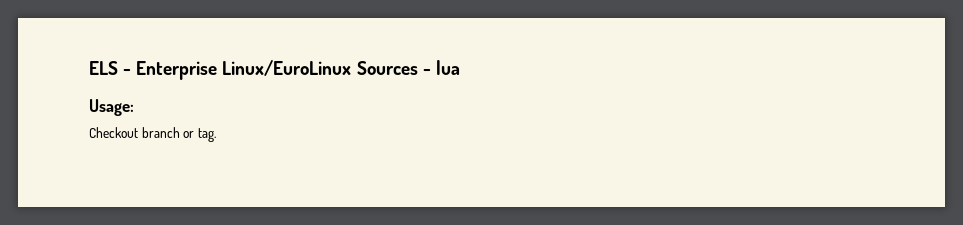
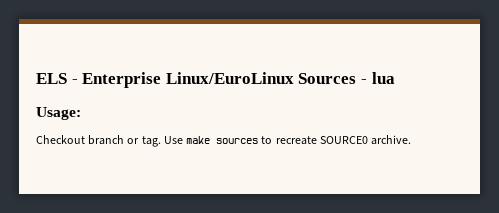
+ Use make sources to recreate SOURCE0 archive.

